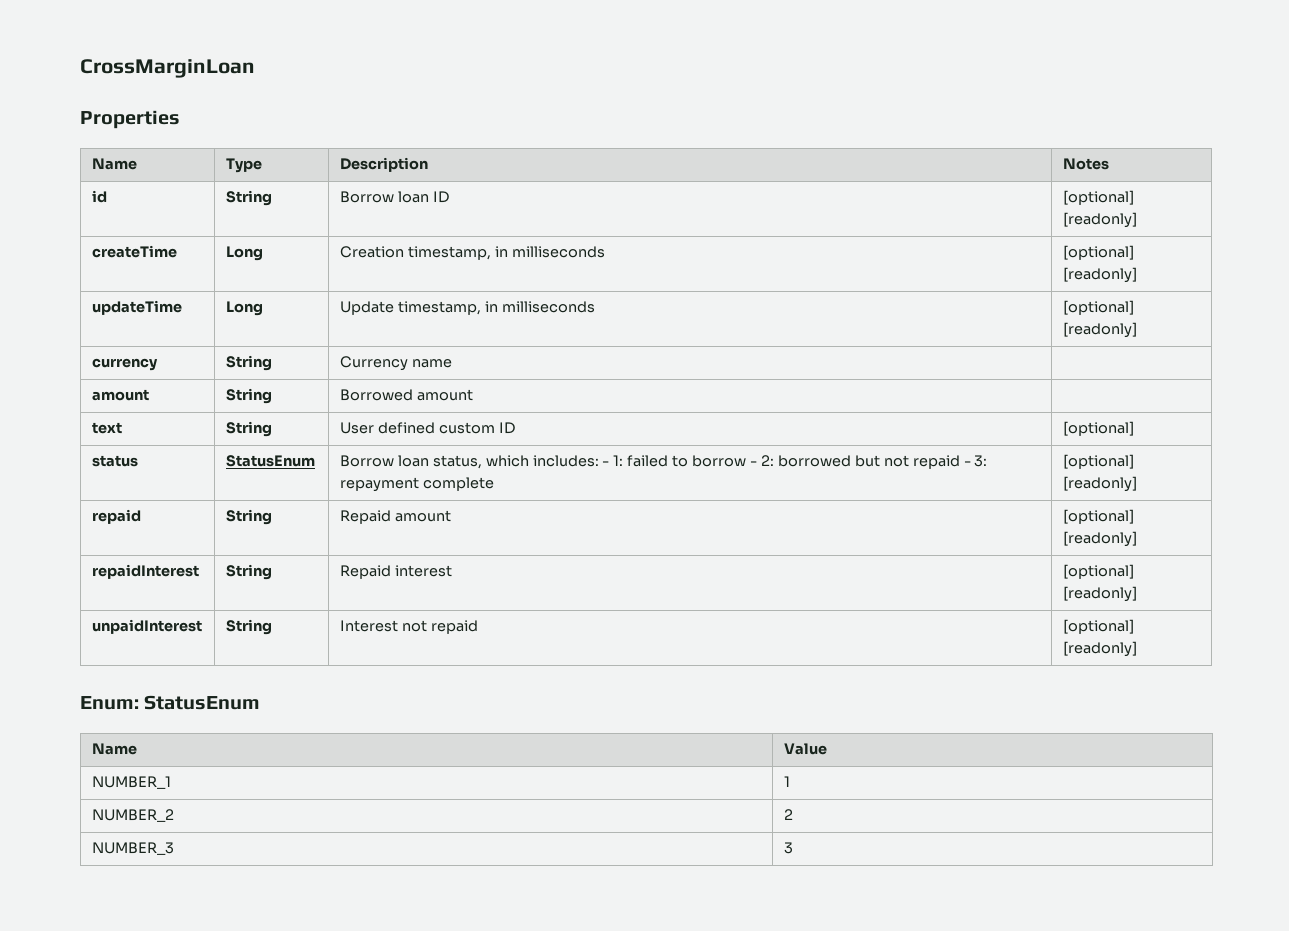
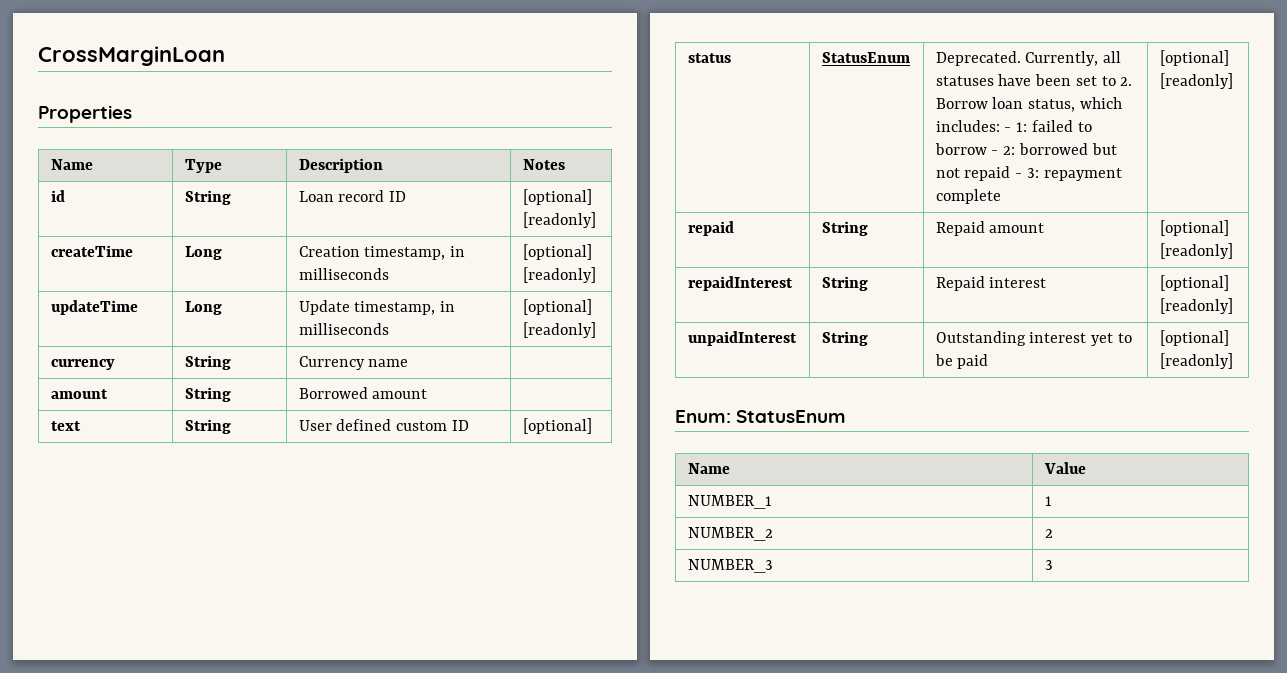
- id | String | Borrow loan ID | [optional] [readonly]
+ id | String | Loan record ID | [optional] [readonly]
- status | StatusEnum | Borrow loan status, which includes: - 1: failed to borrow - 2: borrowed but not repaid - 3: repayment complete | [optional] [readonly]
+ status | StatusEnum | Deprecated. Currently, all statuses have been set to 2. Borrow loan status, which includes: - 1: failed to borrow - 2: borrowed but not repaid - 3: repayment complete | [optional] [readonly]
- unpaidInterest | String | Interest not repaid | [optional] [readonly]
+ unpaidInterest | String | Outstanding interest yet to be paid | [optional] [readonly]

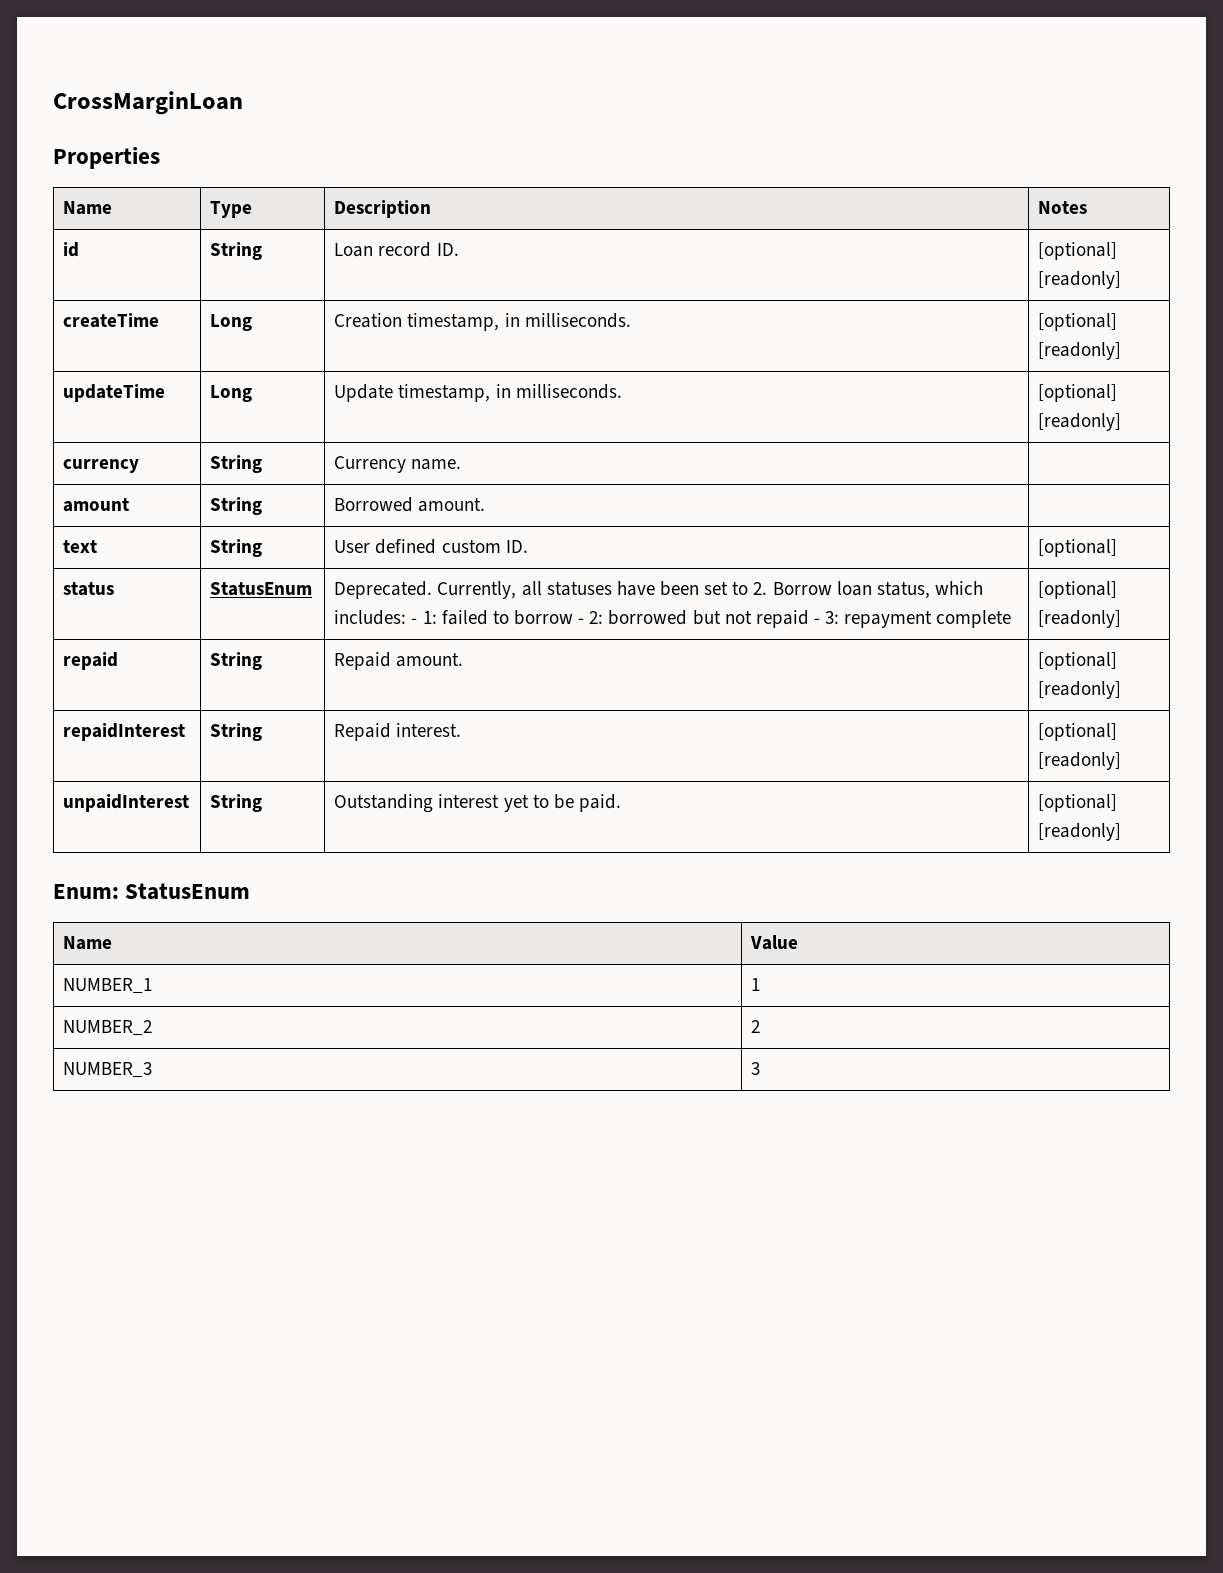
- id | String | Loan record ID | [optional] [readonly]
+ id | String | Loan record ID. | [optional] [readonly]
- createTime | Long | Creation timestamp, in milliseconds | [optional] [readonly]
+ createTime | Long | Creation timestamp, in milliseconds. | [optional] [readonly]
- updateTime | Long | Update timestamp, in milliseconds | [optional] [readonly]
+ updateTime | Long | Update timestamp, in milliseconds. | [optional] [readonly]
- currency | String | Currency name |
+ currency | String | Currency name. |
- amount | String | Borrowed amount |
+ amount | String | Borrowed amount. |
- text | String | User defined custom ID | [optional]
+ text | String | User defined custom ID. | [optional]
- repaid | String | Repaid amount | [optional] [readonly]
+ repaid | String | Repaid amount. | [optional] [readonly]
- repaidInterest | String | Repaid interest | [optional] [readonly]
+ repaidInterest | String | Repaid interest. | [optional] [readonly]
- unpaidInterest | String | Outstanding interest yet to be paid | [optional] [readonly]
+ unpaidInterest | String | Outstanding interest yet to be paid. | [optional] [readonly]

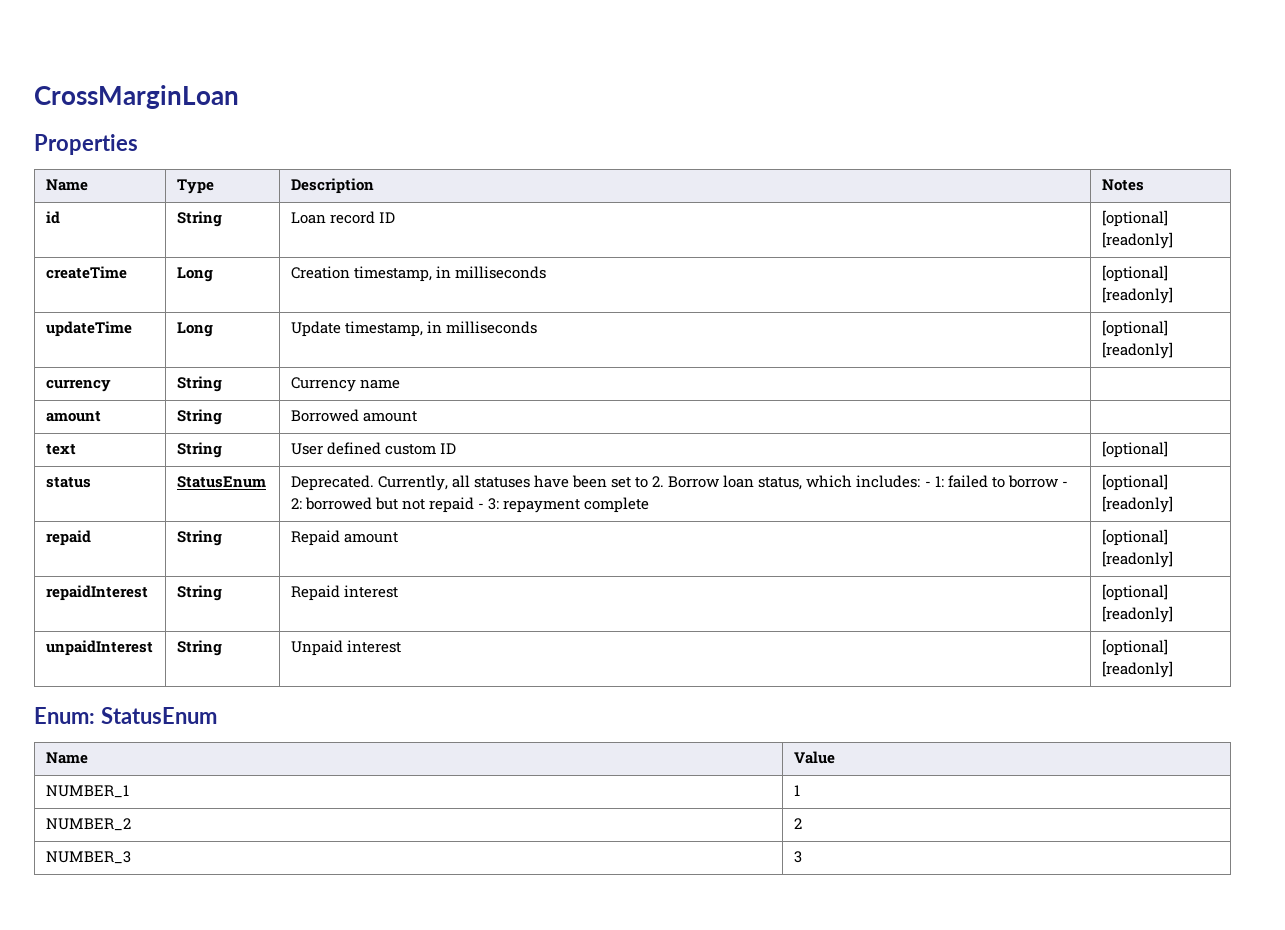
- id | String | Loan record ID. | [optional] [readonly]
+ id | String | Loan record ID | [optional] [readonly]
- createTime | Long | Creation timestamp, in milliseconds. | [optional] [readonly]
+ createTime | Long | Creation timestamp, in milliseconds | [optional] [readonly]
- updateTime | Long | Update timestamp, in milliseconds. | [optional] [readonly]
+ updateTime | Long | Update timestamp, in milliseconds | [optional] [readonly]
- currency | String | Currency name. |
+ currency | String | Currency name |
- amount | String | Borrowed amount. |
+ amount | String | Borrowed amount |
- text | String | User defined custom ID. | [optional]
+ text | String | User defined custom ID | [optional]
- repaid | String | Repaid amount. | [optional] [readonly]
+ repaid | String | Repaid amount | [optional] [readonly]
- repaidInterest | String | Repaid interest. | [optional] [readonly]
+ repaidInterest | String | Repaid interest | [optional] [readonly]
- unpaidInterest | String | Outstanding interest yet to be paid. | [optional] [readonly]
+ unpaidInterest | String | Unpaid interest | [optional] [readonly]

